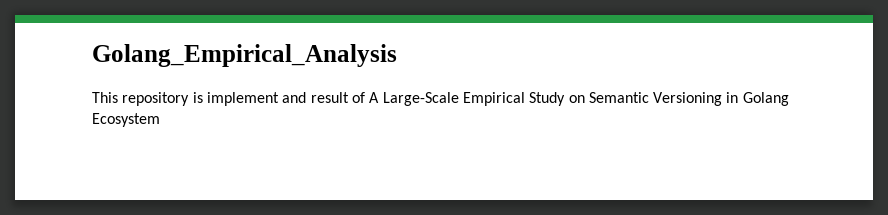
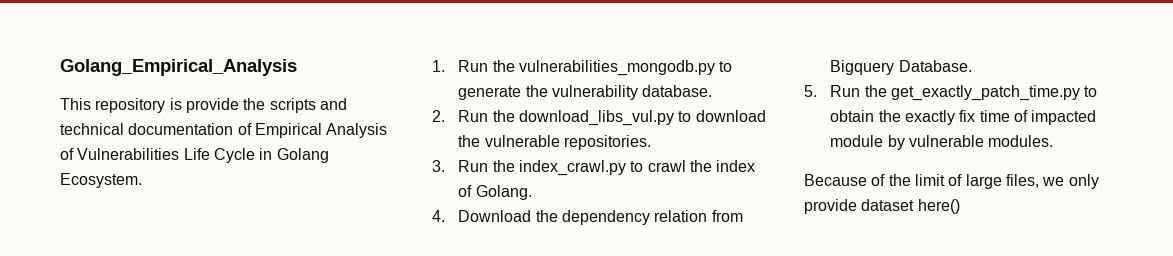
- This repository is implement and result of A Large-Scale Empirical Study on Semantic Versioning in Golang Ecosystem
+ This repository is provide the scripts and technical documentation of Empirical Analysis of Vulnerabilities Life Cycle in Golang Ecosystem.
+ 1. Run the vulnerabilities_mongodb.py to generate the vulnerability database.
+ 2. Run the download_libs_vul.py to download the vulnerable repositories.
+ 3. Run the index_crawl.py to crawl the index of Golang.
+ 4. Download the dependency relation from Bigquery Database.
+ 5. Run the get_exactly_patch_time.py to obtain the exactly fix time of impacted module by vulnerable modules.
+ Because of the limit of large files, we only provide dataset here()

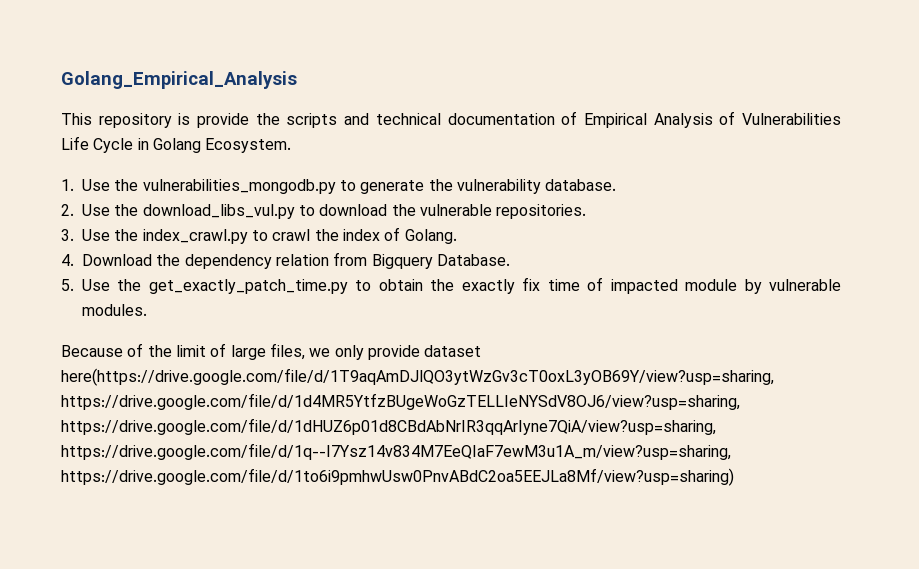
- 1. Run the vulnerabilities_mongodb.py to generate the vulnerability database.
+ 1. Use the vulnerabilities_mongodb.py to generate the vulnerability database.
- 2. Run the download_libs_vul.py to download the vulnerable repositories.
+ 2. Use the download_libs_vul.py to download the vulnerable repositories.
- 3. Run the index_crawl.py to crawl the index of Golang.
+ 3. Use the index_crawl.py to crawl the index of Golang.
- 5. Run the get_exactly_patch_time.py to obtain the exactly fix time of impacted module by vulnerable modules.
+ 5. Use the get_exactly_patch_time.py to obtain the exactly fix time of impacted module by vulnerable modules.
- Because of the limit of large files, we only provide dataset here()
+ Because of the limit of large files, we only provide dataset here(https://drive.google.com/file/d/1T9aqAmDJlQO3ytWzGv3cT0oxL3yOB69Y/view?usp=sharing, https://drive.google.com/file/d/1d4MR5YtfzBUgeWoGzTELLIeNYSdV8OJ6/view?usp=sharing, https://drive.google.com/file/d/1dHUZ6p01d8CBdAbNrIR3qqArIyne7QiA/view?usp=sharing, https://drive.google.com/file/d/1q--I7Ysz14v834M7EeQIaF7ewM3u1A_m/view?usp=sharing, https://drive.google.com/file/d/1to6i9pmhwUsw0PnvABdC2oa5EEJLa8Mf/view?usp=sharing)

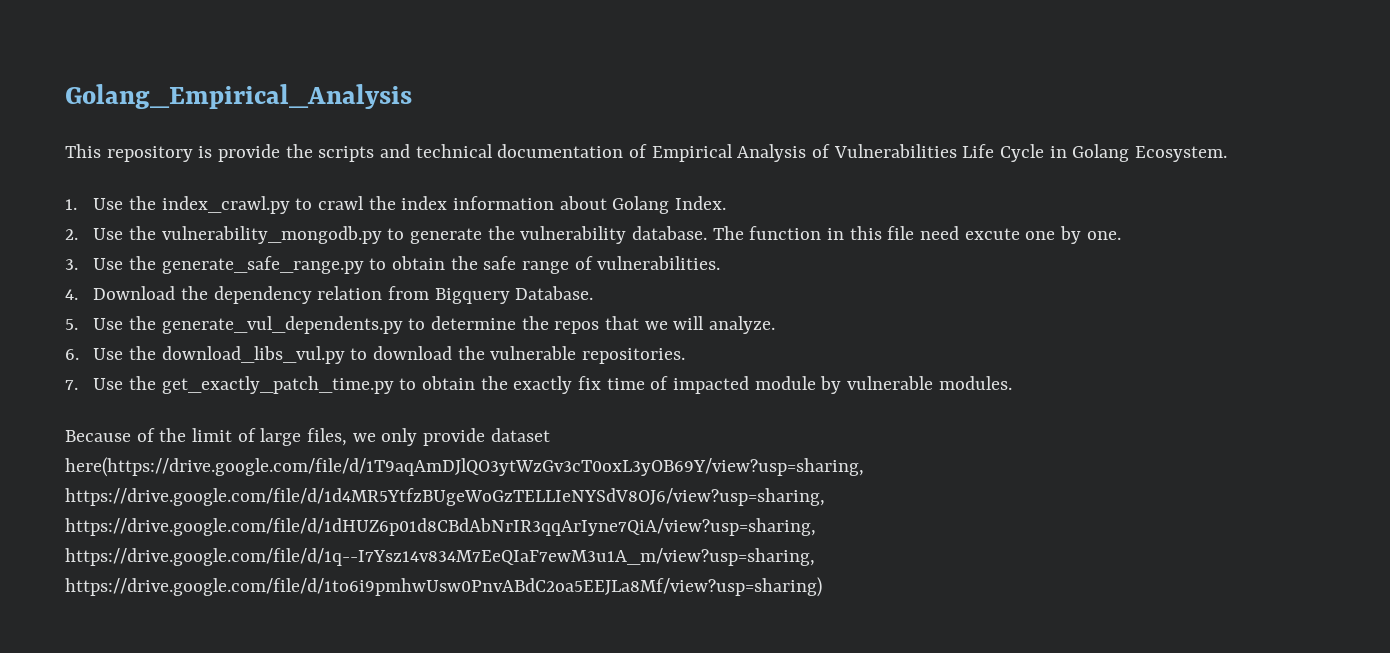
- 1. Use the vulnerabilities_mongodb.py to generate the vulnerability database.
- 2. Use the download_libs_vul.py to download the vulnerable repositories.
+ 1. Use the index_crawl.py to crawl the index information about Golang Index.
+ 2. Use the vulnerability_mongodb.py to generate the vulnerability database. The function in this file need excute one by one.
+ 3. Use the generate_safe_range.py to obtain the safe range of vulnerabilities.
+ 4. Download the dependency relation from Bigquery Database.
+ 5. Use the generate_vul_dependents.py to determine the repos that we will analyze.
+ 6. Use the download_libs_vul.py to download the vulnerable repositories.
- 3. Use the index_crawl.py to crawl the index of Golang.
- 4. Download the dependency relation from Bigquery Database.
- 5. Use the get_exactly_patch_time.py to obtain the exactly fix time of impacted module by vulnerable modules.
+ 7. Use the get_exactly_patch_time.py to obtain the exactly fix time of impacted module by vulnerable modules.

